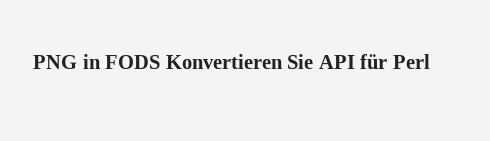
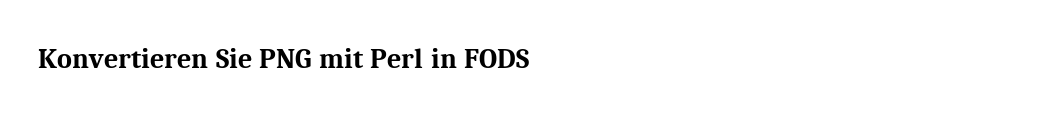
- PNG in FODS Konvertieren Sie API für Perl
+ Konvertieren Sie PNG mit Perl in FODS

